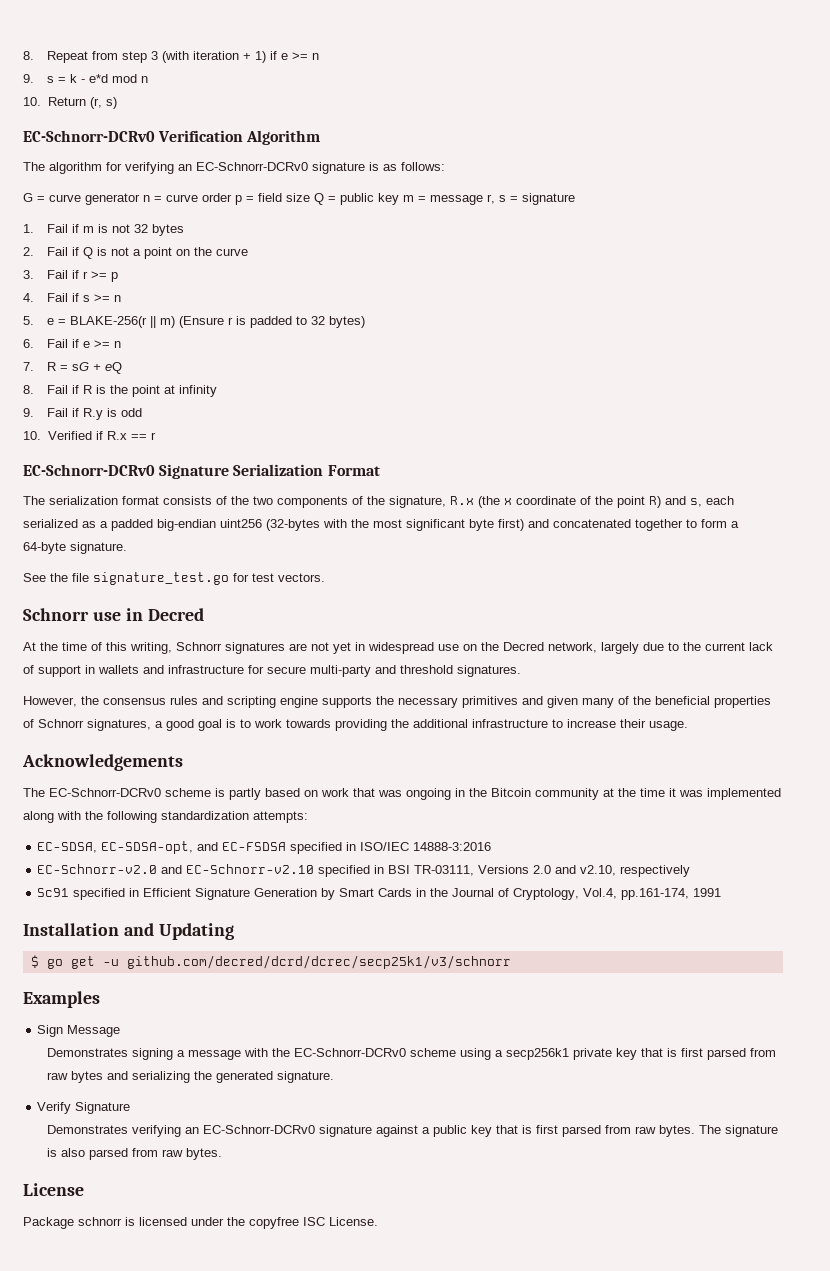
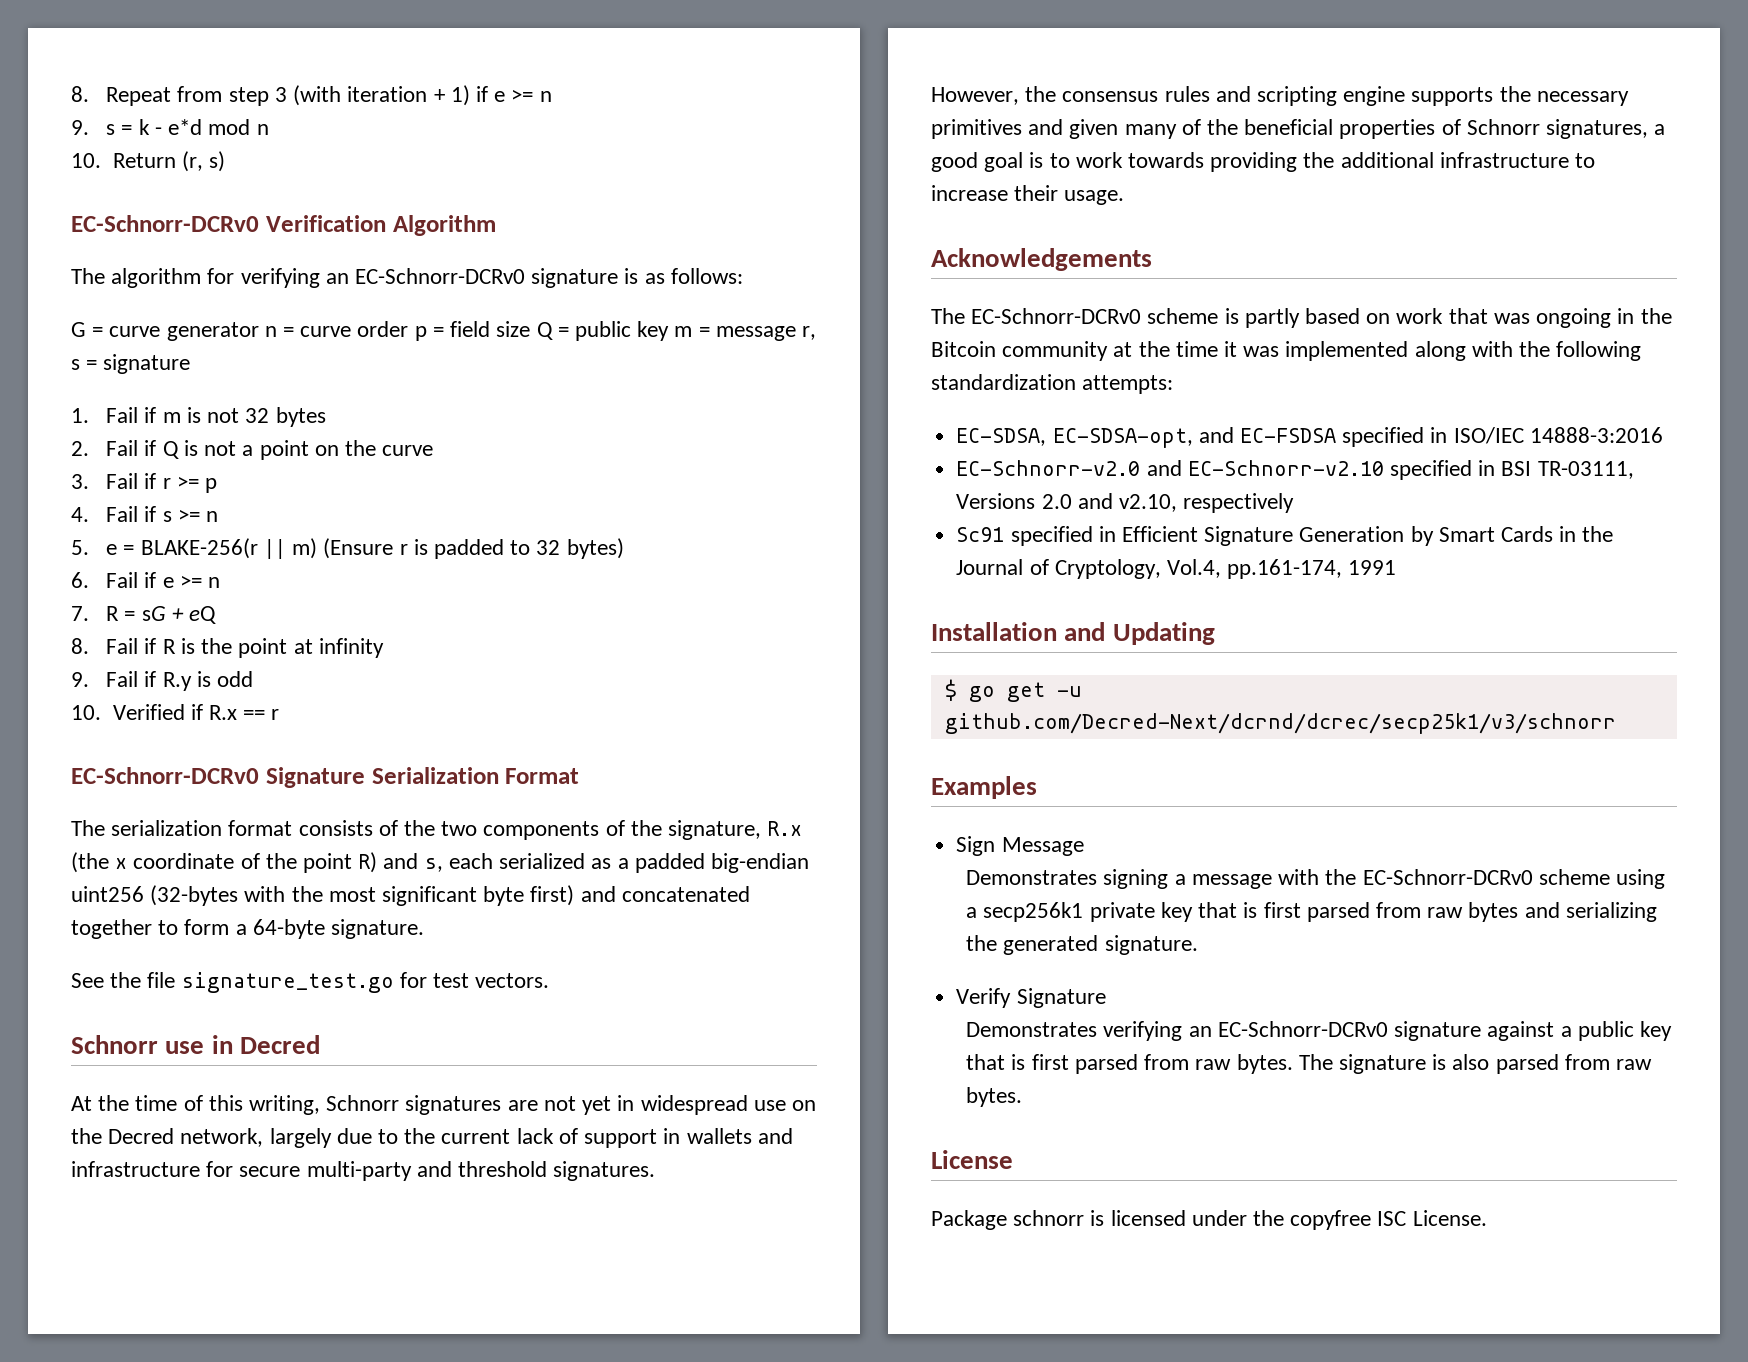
- $ go get -u github.com/decred/dcrd/dcrec/secp25k1/v3/schnorr
+ $ go get -u github.com/Decred-Next/dcrnd/dcrec/secp25k1/v3/schnorr

